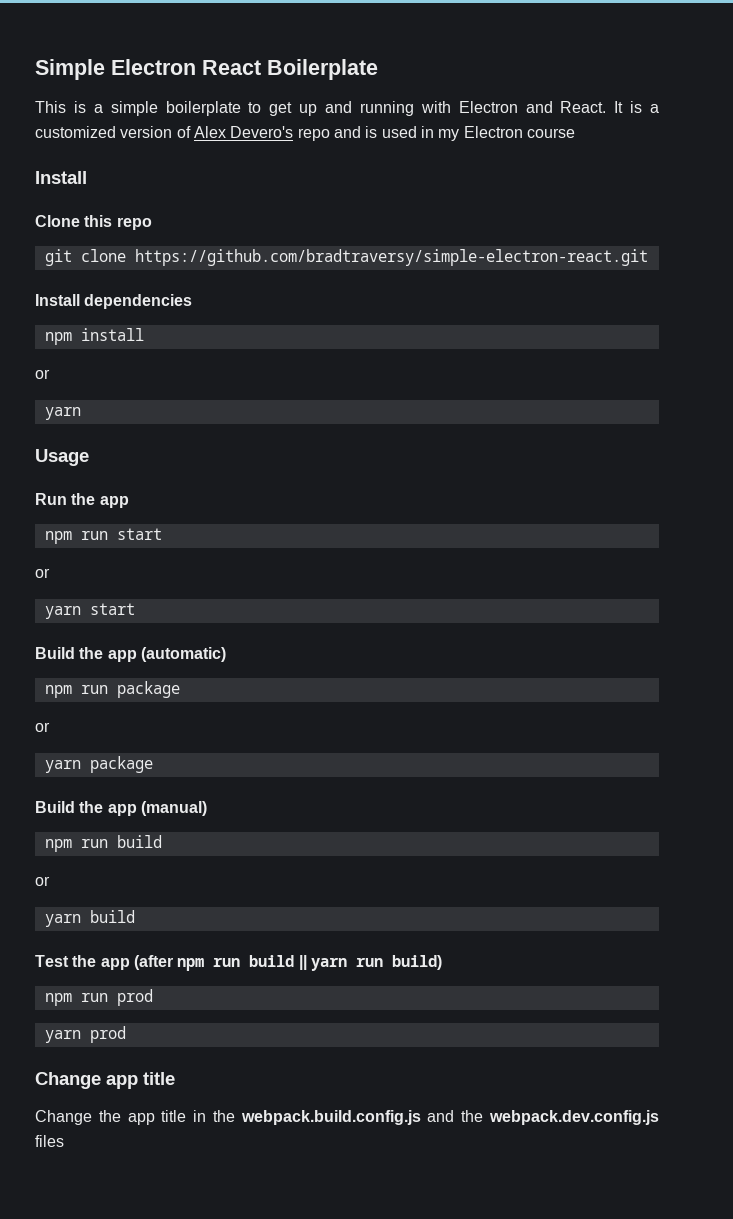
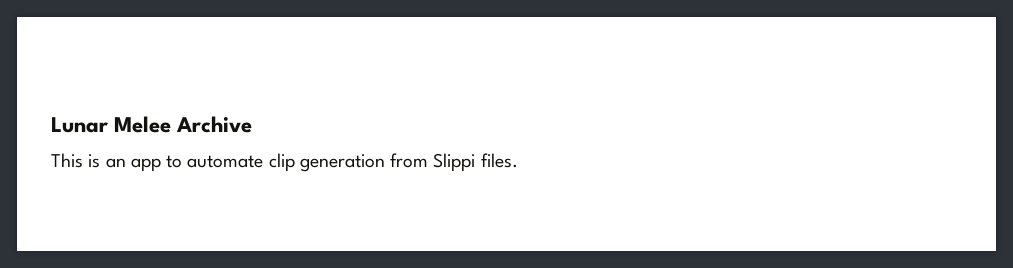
- Simple Electron React Boilerplate
- This is a simple boilerplate to get up and running with Electron and React. It is a customized version of Alex Devero's repo and is used in my Electron course
- Install
- Clone this repo
- git clone https://github.com/bradtraversy/simple-electron-react.git
- Install dependencies
- npm install
- or
- yarn
- Usage
- Run the app
- npm run start
- or
- yarn start
- Build the app (automatic)
- npm run package
- or
- yarn package
- Build the app (manual)
- npm run build
- or
- yarn build
- Test the app (after npm run build || yarn run build)
- npm run prod
- yarn prod
- Change app title
- Change the app title in the webpack.build.config.js and the webpack.dev.config.js files
+ Lunar Melee Archive
+ This is an app to automate clip generation from Slippi files.

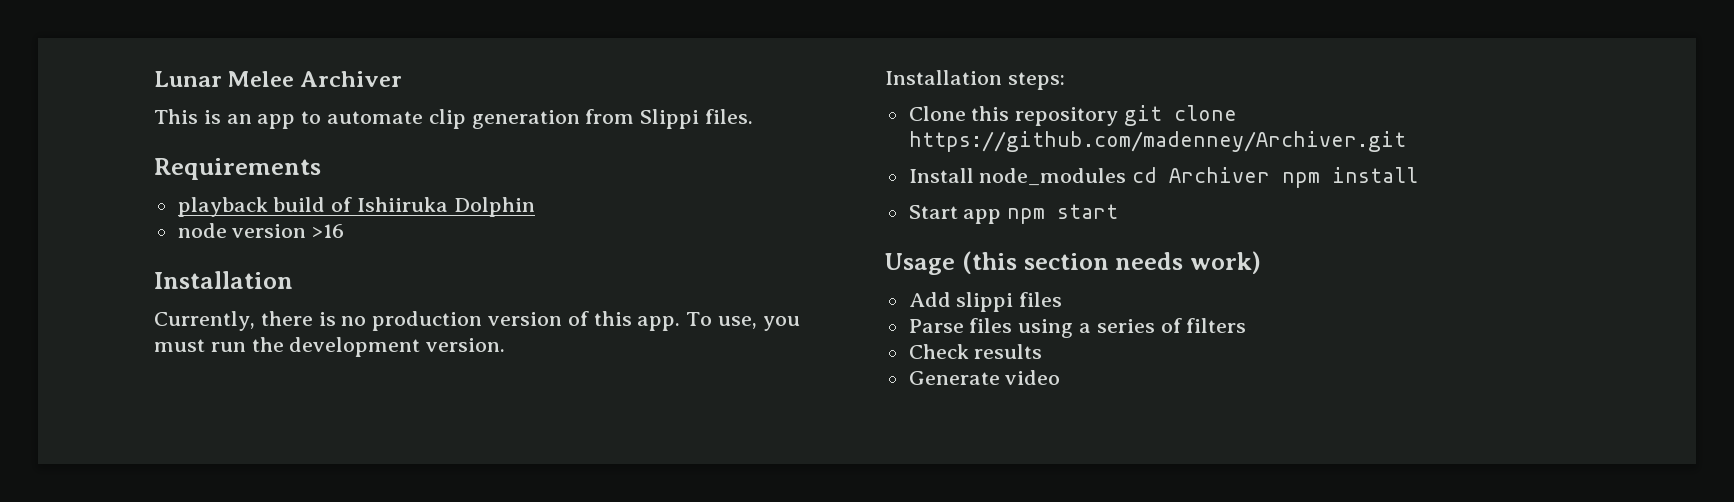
- Lunar Melee Archive
+ Lunar Melee Archiver
+ Requirements
+ playback build of Ishiiruka Dolphin
+ node version >16
+ Installation
+ Currently, there is no production version of this app. To use, you must run the development version.
+ Installation steps:
+ Clone this repository git clone https://github.com/madenney/Archiver.git
+ Install node_modules cd Archiver npm install
+ Start app npm start
+ Usage (this section needs work)
+ Add slippi files
+ Parse files using a series of filters
+ Check results
+ Generate video

